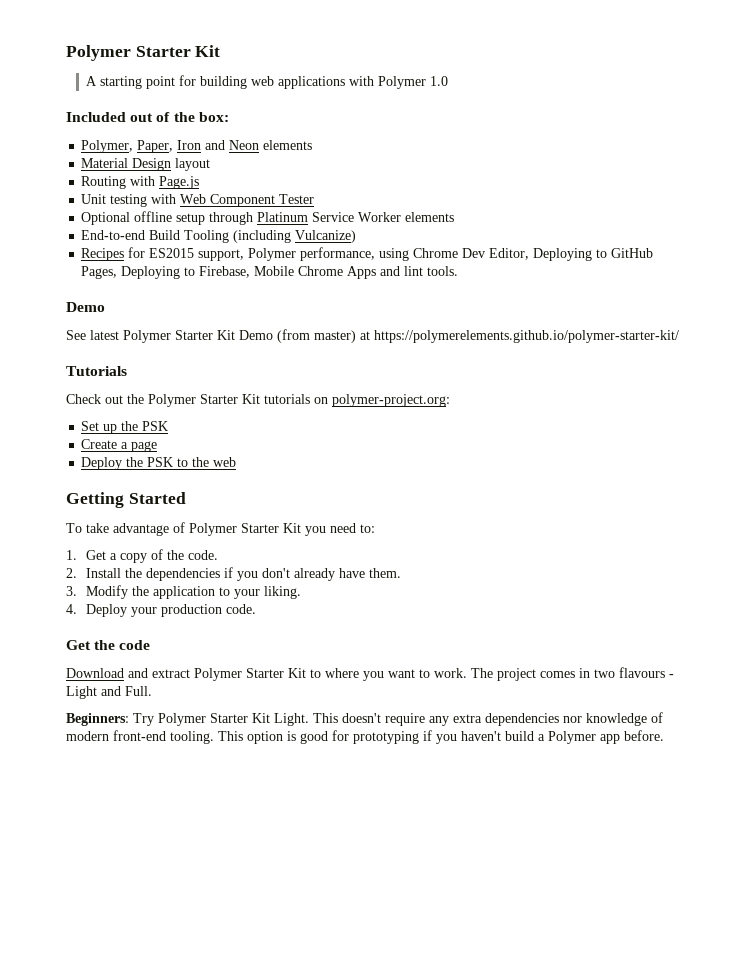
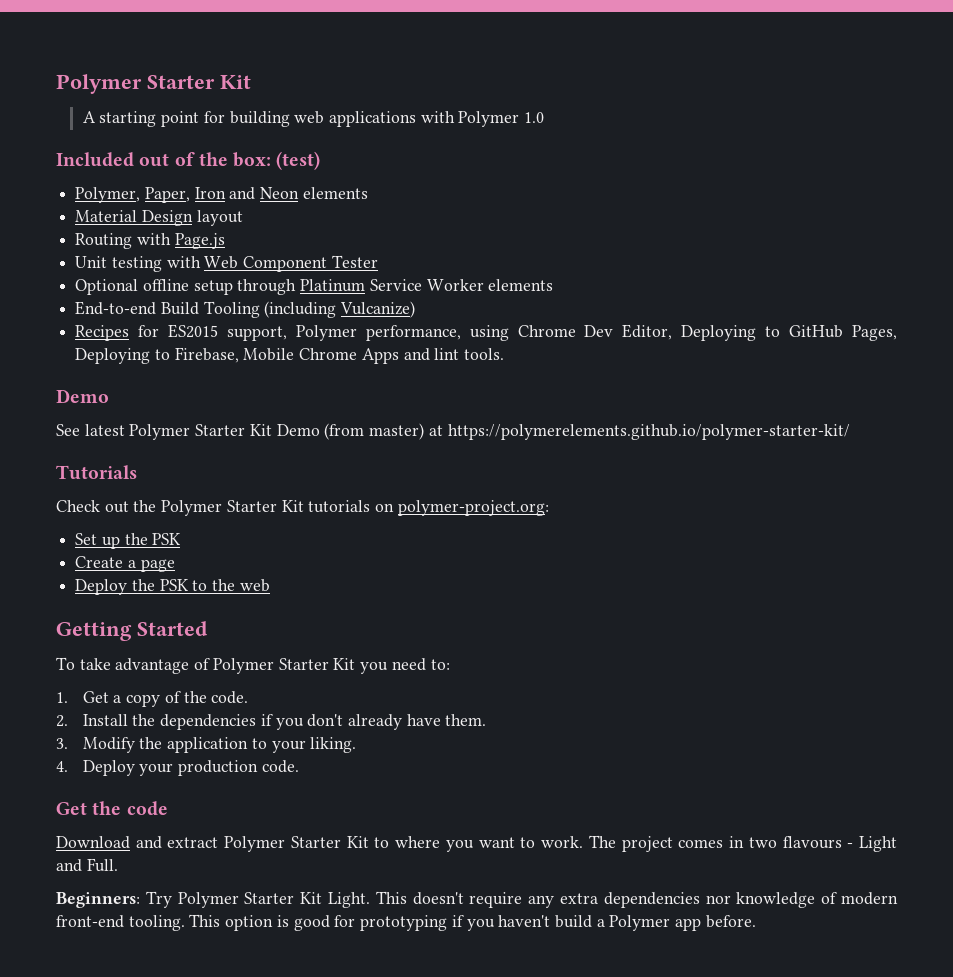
- Included out of the box:
+ Included out of the box: (test)

